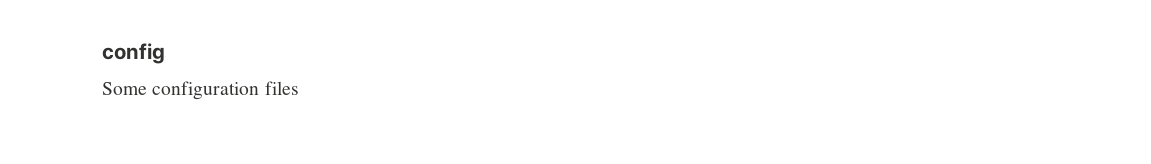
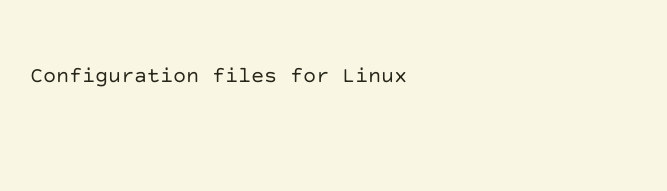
- config
- Some configuration files
+ Configuration files for Linux

